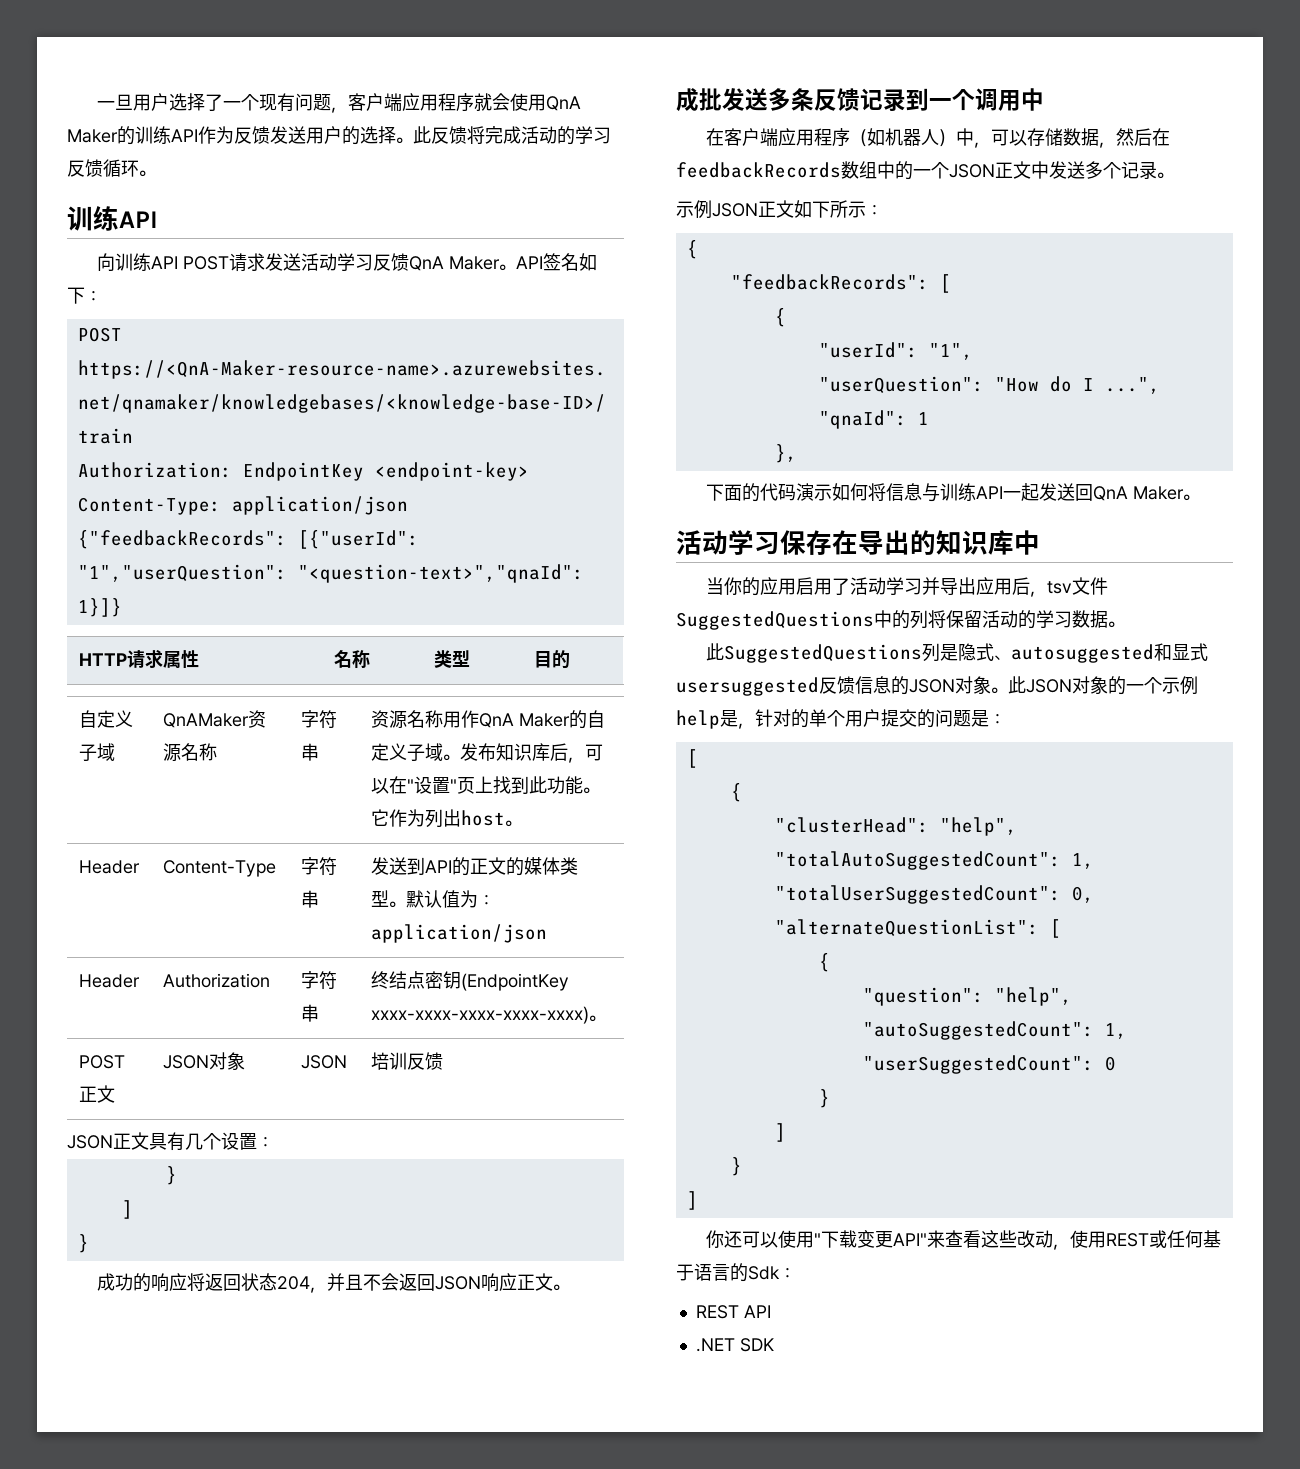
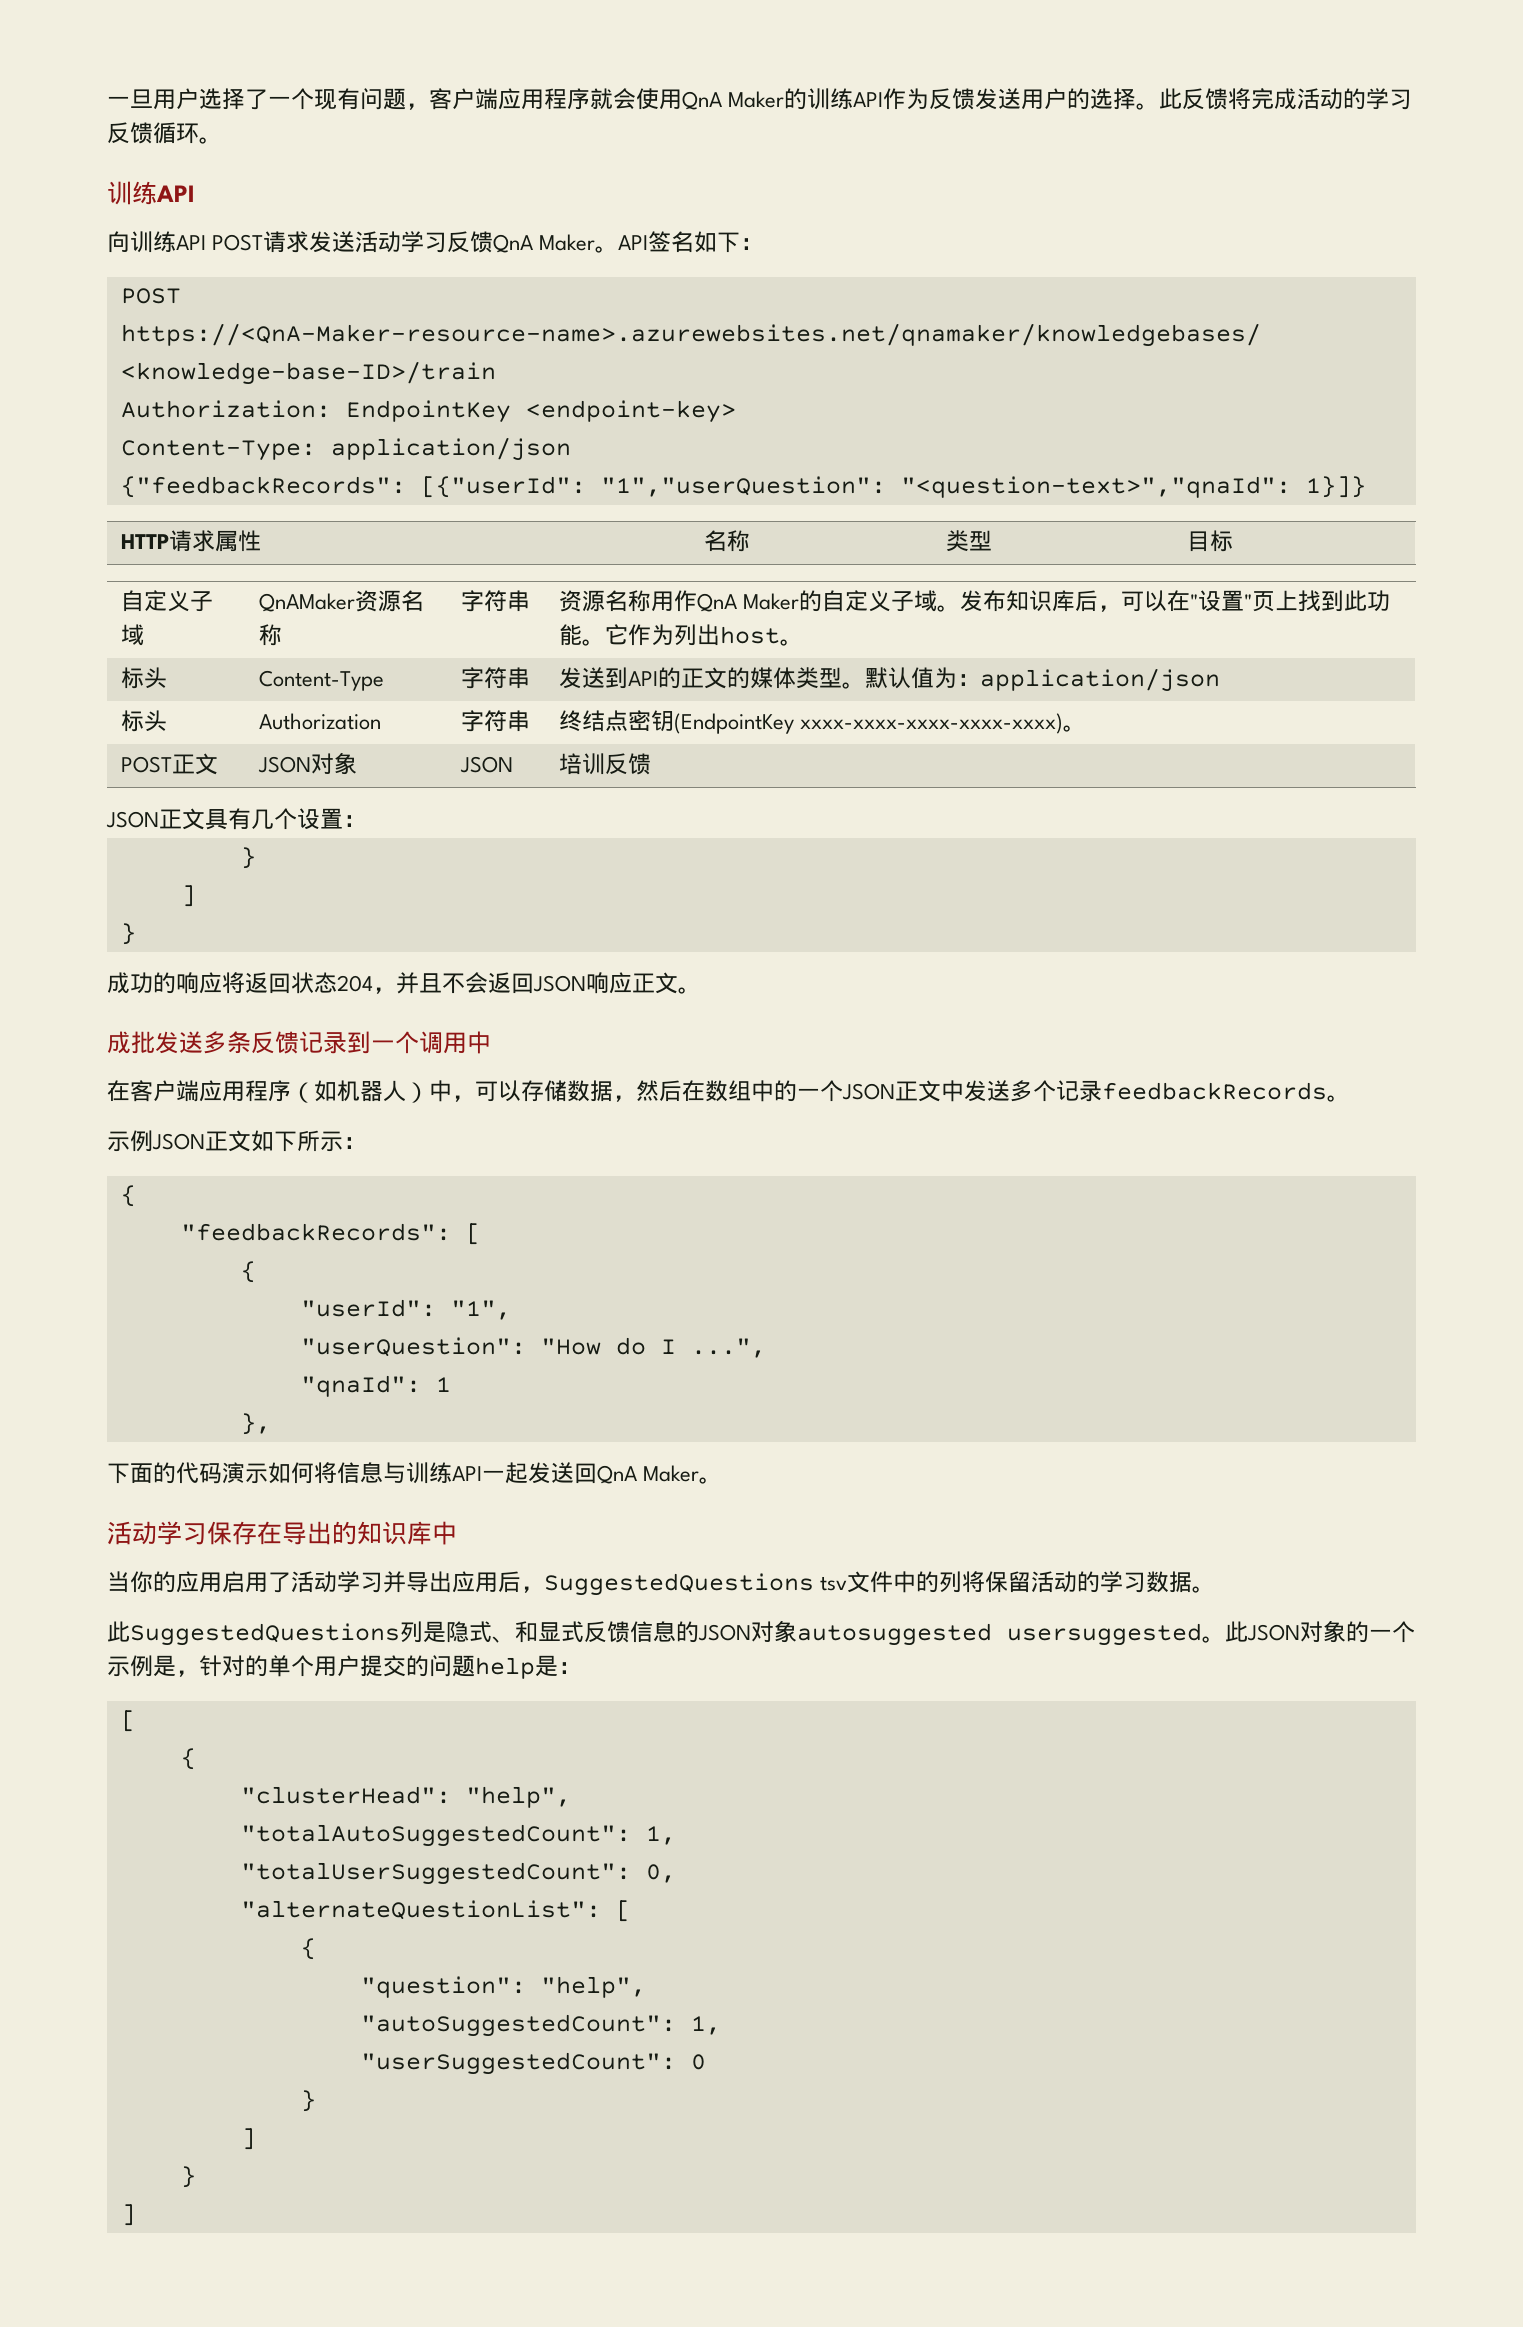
- HTTP请求属性 | 名称 | 类型 | 目的
+ HTTP请求属性 | 名称 | 类型 | 目标
- Header | Content-Type | 字符串 | 发送到API的正文的媒体类型。默认值为：application/json
+ 标头 | Content-Type | 字符串 | 发送到API的正文的媒体类型。默认值为：application/json
- Header | Authorization | 字符串 | 终结点密钥(EndpointKey xxxx-xxxx-xxxx-xxxx-xxxx)。
+ 标头 | Authorization | 字符串 | 终结点密钥(EndpointKey xxxx-xxxx-xxxx-xxxx-xxxx)。
- 在客户端应用程序（如机器人）中，可以存储数据，然后在feedbackRecords数组中的一个JSON正文中发送多个记录。
+ 在客户端应用程序（如机器人）中，可以存储数据，然后在数组中的一个JSON正文中发送多个记录feedbackRecords。
- 当你的应用启用了活动学习并导出应用后，tsv文件SuggestedQuestions中的列将保留活动的学习数据。
+ 当你的应用启用了活动学习并导出应用后，SuggestedQuestions tsv文件中的列将保留活动的学习数据。
- 此SuggestedQuestions列是隐式、autosuggested和显式usersuggested反馈信息的JSON对象。
+ 此SuggestedQuestions列是隐式、和显式反馈信息的JSON对象autosuggested usersuggested。
- 此JSON对象的一个示例help是，针对的单个用户提交的问题是：
+ 此JSON对象的一个示例是，针对的单个用户提交的问题help是：
- 你还可以使用"下载变更API"来查看这些改动，使用REST或任何基于语言的Sdk：
- REST API
- .NET SDK

